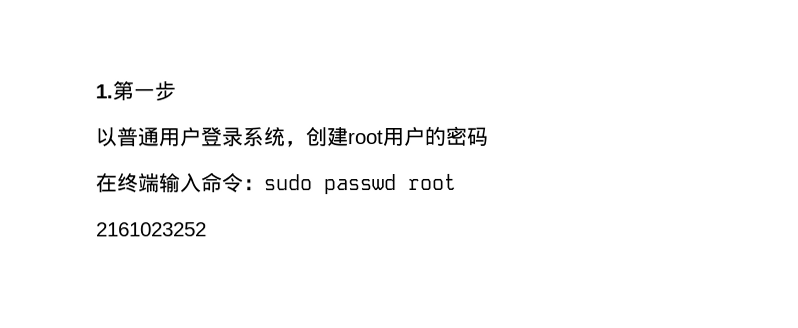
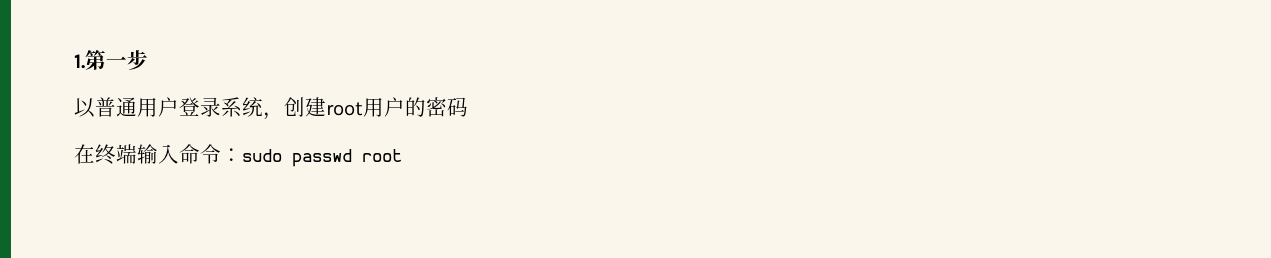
- 2161023252

